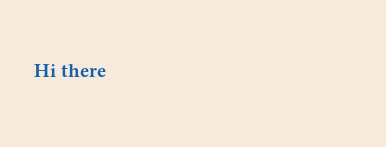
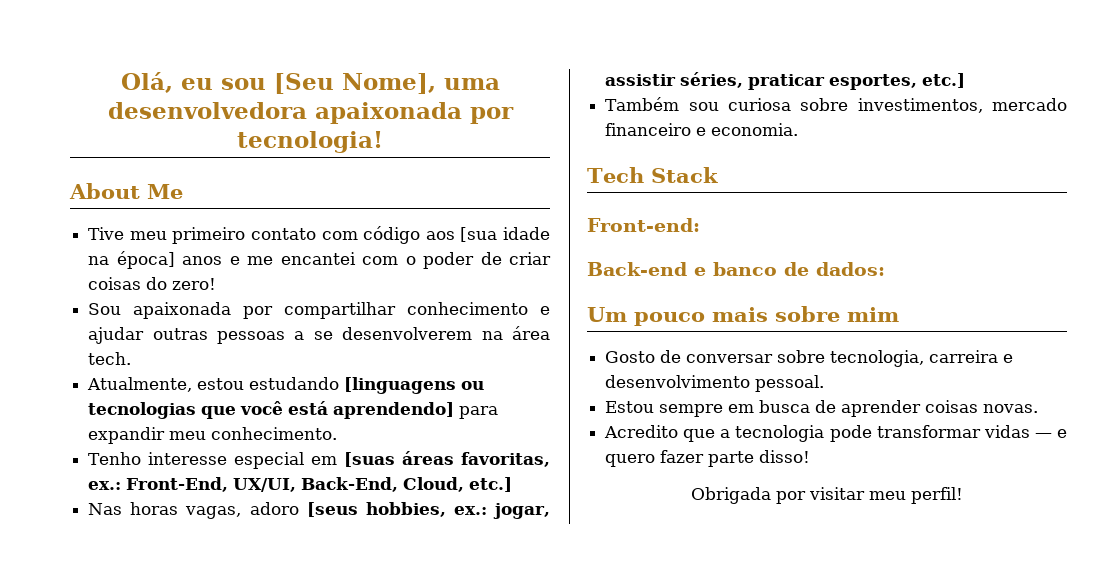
- Hi there
+ Olá, eu sou [Seu Nome], uma desenvolvedora apaixonada por tecnologia!
+ About Me
+ Tive meu primeiro contato com código aos [sua idade na época] anos e me encantei com o poder de criar coisas do zero!
+ Sou apaixonada por compartilhar conhecimento e ajudar outras pessoas a se desenvolverem na área tech.
+ Atualmente, estou estudando [linguagens ou tecnologias que você está aprendendo] para expandir meu conhecimento.
+ Tenho interesse especial em [suas áreas favoritas, ex.: Front-End, UX/UI, Back-End, Cloud, etc.]
+ Nas horas vagas, adoro [seus hobbies, ex.: jogar, assistir séries, praticar esportes, etc.]
+ Também sou curiosa sobre investimentos, mercado financeiro e economia.
+ Tech Stack
+ Front-end:
+ Back-end e banco de dados:
+ Um pouco mais sobre mim
+ Gosto de conversar sobre tecnologia, carreira e desenvolvimento pessoal.
+ Estou sempre em busca de aprender coisas novas.
+ Acredito que a tecnologia pode transformar vidas — e quero fazer parte disso!
+ Obrigada por visitar meu perfil!

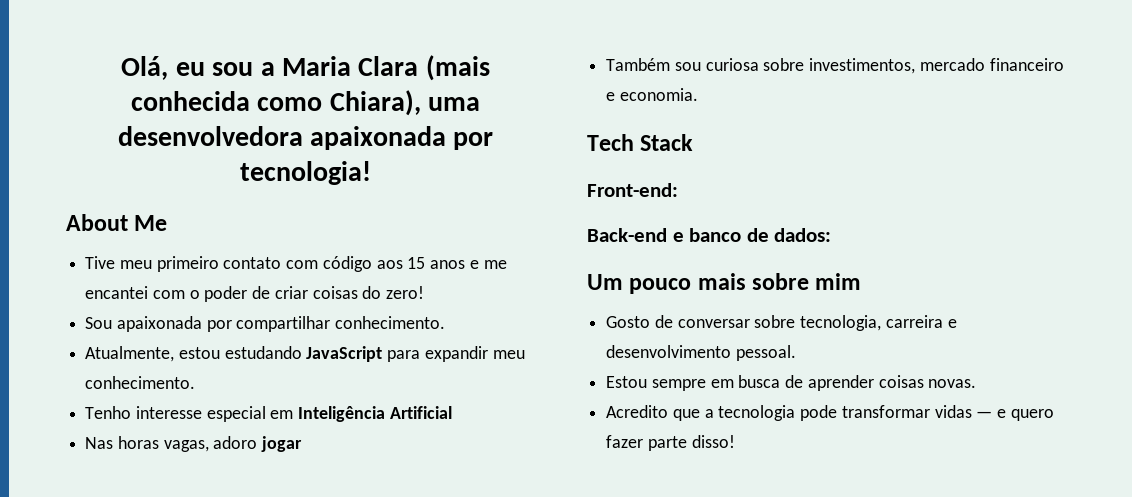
- Olá, eu sou [Seu Nome], uma desenvolvedora apaixonada por tecnologia!
+ Olá, eu sou a Maria Clara (mais conhecida como Chiara), uma desenvolvedora apaixonada por tecnologia!
- Tive meu primeiro contato com código aos [sua idade na época] anos e me encantei com o poder de criar coisas do zero!
+ Tive meu primeiro contato com código aos 15 anos e me encantei com o poder de criar coisas do zero!
- Sou apaixonada por compartilhar conhecimento e ajudar outras pessoas a se desenvolverem na área tech.
- Atualmente, estou estudando [linguagens ou tecnologias que você está aprendendo] para expandir meu conhecimento.
+ Sou apaixonada por compartilhar conhecimento.
+ Atualmente, estou estudando JavaScript para expandir meu conhecimento.
- Tenho interesse especial em [suas áreas favoritas, ex.: Front-End, UX/UI, Back-End, Cloud, etc.]
- Nas horas vagas, adoro [seus hobbies, ex.: jogar, assistir séries, praticar esportes, etc.]
+ Tenho interesse especial em Inteligência Artificial
+ Nas horas vagas, adoro jogar
- Obrigada por visitar meu perfil!

